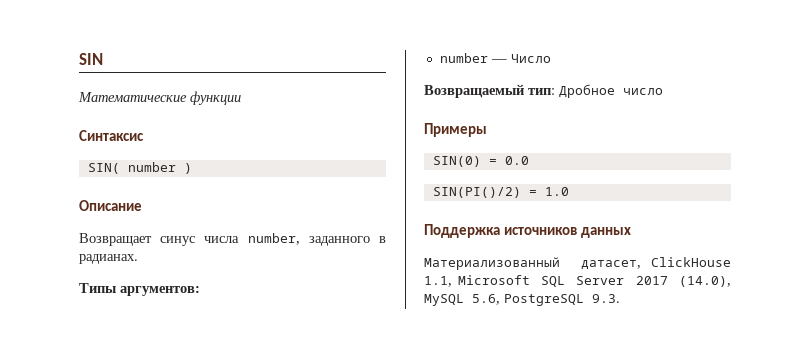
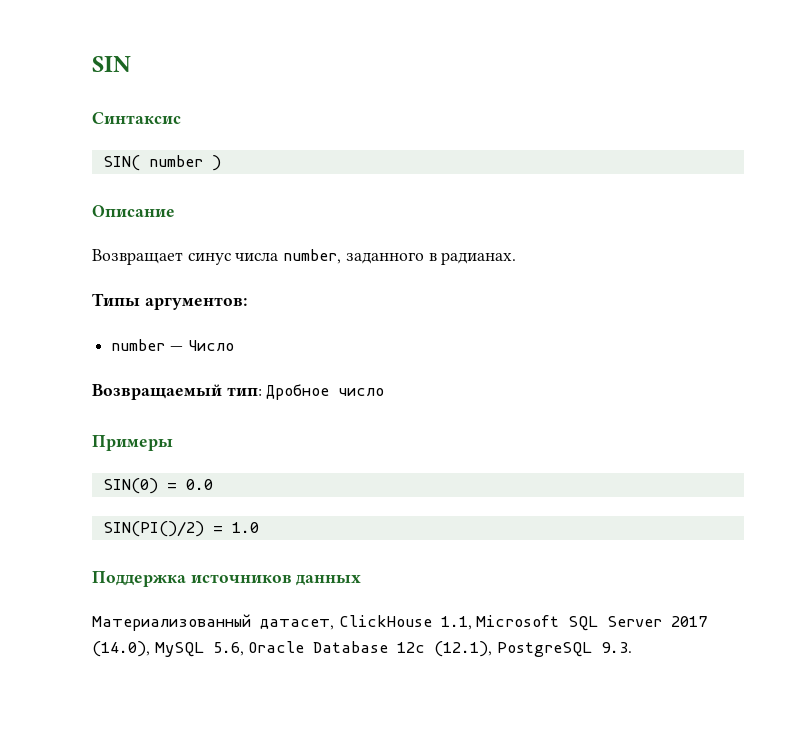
- Математические функции
- Материализованный датасет, ClickHouse 1.1, Microsoft SQL Server 2017 (14.0), MySQL 5.6, PostgreSQL 9.3.
+ Материализованный датасет, ClickHouse 1.1, Microsoft SQL Server 2017 (14.0), MySQL 5.6, Oracle Database 12c (12.1), PostgreSQL 9.3.

